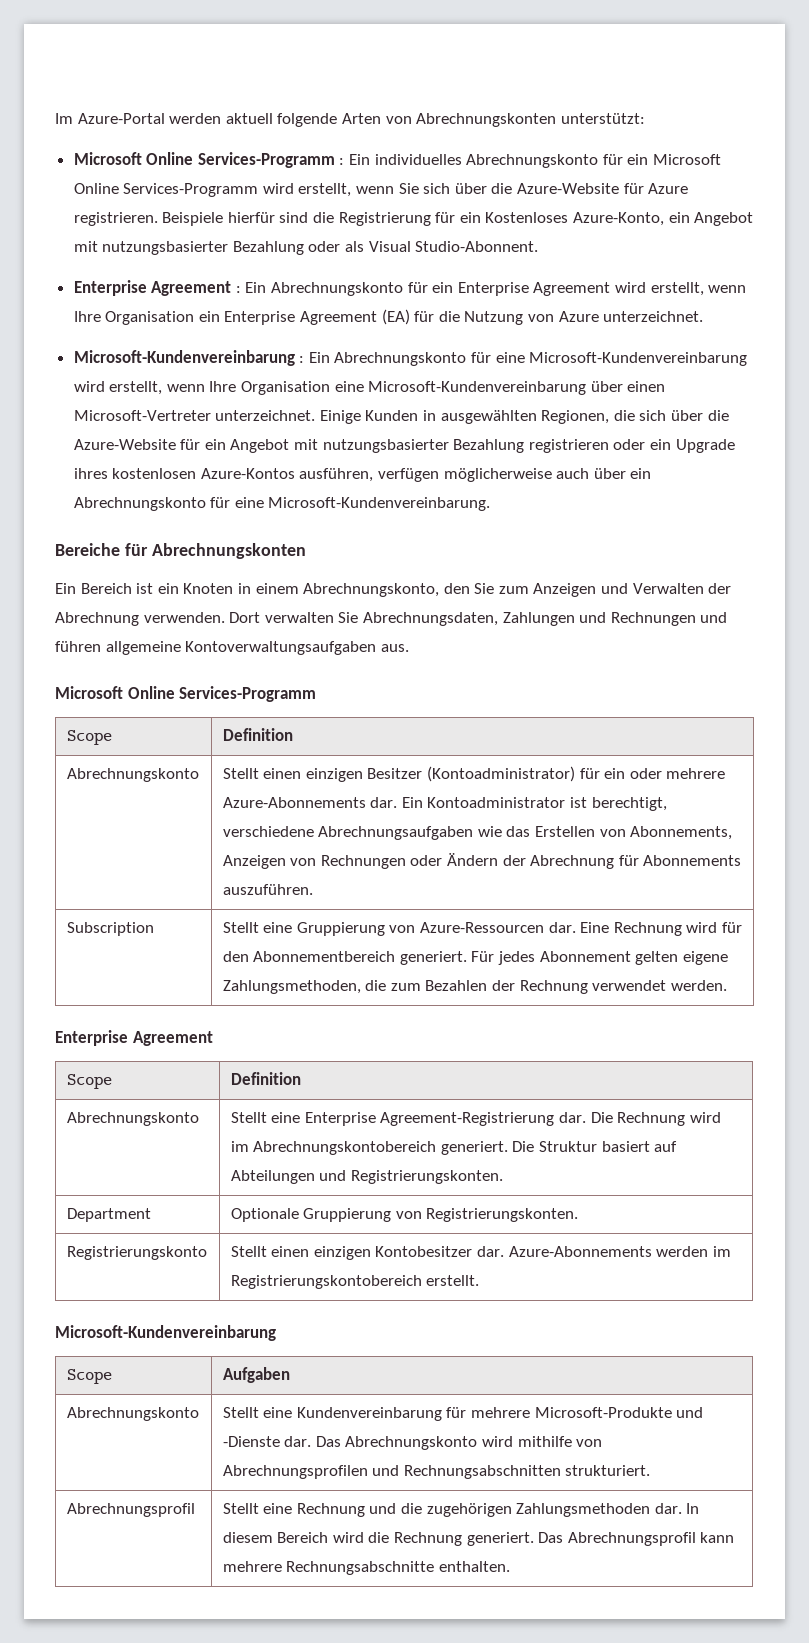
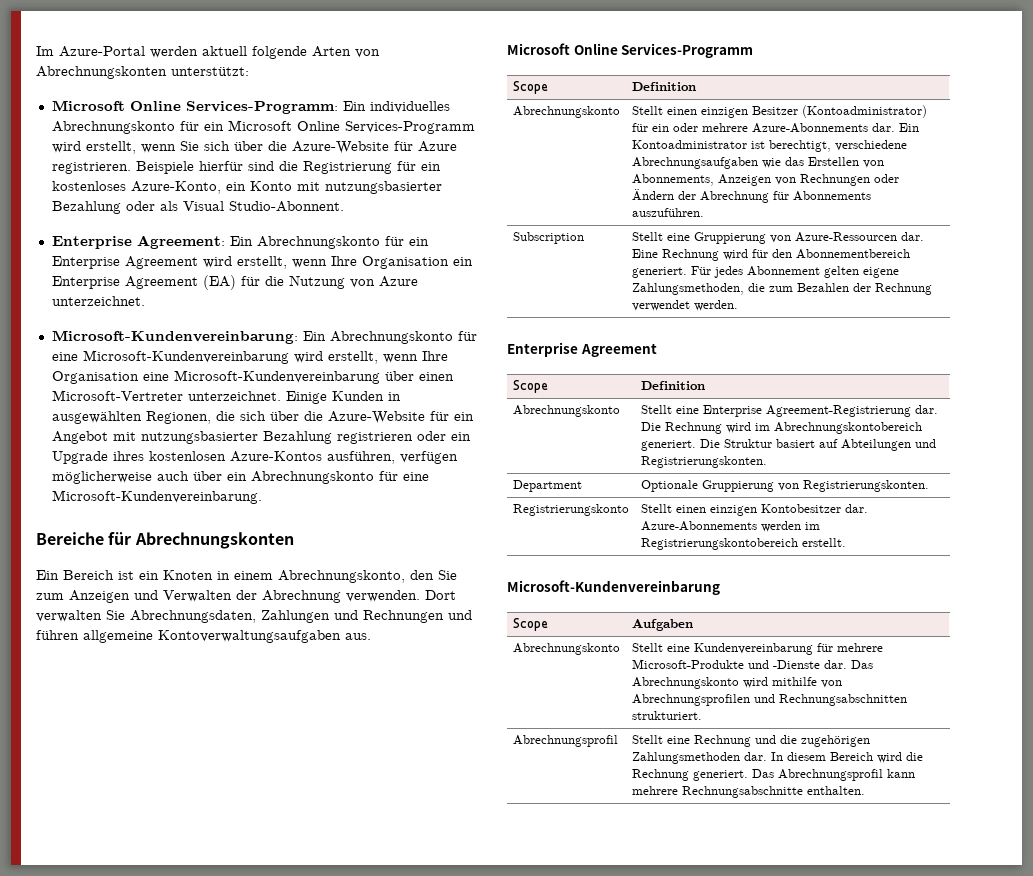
- Microsoft Online Services-Programm : Ein individuelles Abrechnungskonto für ein Microsoft Online Services-Programm wird erstellt, wenn Sie sich über die Azure-Website für Azure registrieren.
+ Microsoft Online Services-Programm: Ein individuelles Abrechnungskonto für ein Microsoft Online Services-Programm wird erstellt, wenn Sie sich über die Azure-Website für Azure registrieren.
- Beispiele hierfür sind die Registrierung für ein Kostenloses Azure-Konto, ein Angebot mit nutzungsbasierter Bezahlung oder als Visual Studio-Abonnent.
+ Beispiele hierfür sind die Registrierung für ein kostenloses Azure-Konto, ein Konto mit nutzungsbasierter Bezahlung oder als Visual Studio-Abonnent.
- Enterprise Agreement : Ein Abrechnungskonto für ein Enterprise Agreement wird erstellt, wenn Ihre Organisation ein Enterprise Agreement (EA) für die Nutzung von Azure unterzeichnet.
+ Enterprise Agreement: Ein Abrechnungskonto für ein Enterprise Agreement wird erstellt, wenn Ihre Organisation ein Enterprise Agreement (EA) für die Nutzung von Azure unterzeichnet.
- Microsoft-Kundenvereinbarung : Ein Abrechnungskonto für eine Microsoft-Kundenvereinbarung wird erstellt, wenn Ihre Organisation eine Microsoft-Kundenvereinbarung über einen Microsoft-Vertreter unterzeichnet.
+ Microsoft-Kundenvereinbarung: Ein Abrechnungskonto für eine Microsoft-Kundenvereinbarung wird erstellt, wenn Ihre Organisation eine Microsoft-Kundenvereinbarung über einen Microsoft-Vertreter unterzeichnet.

